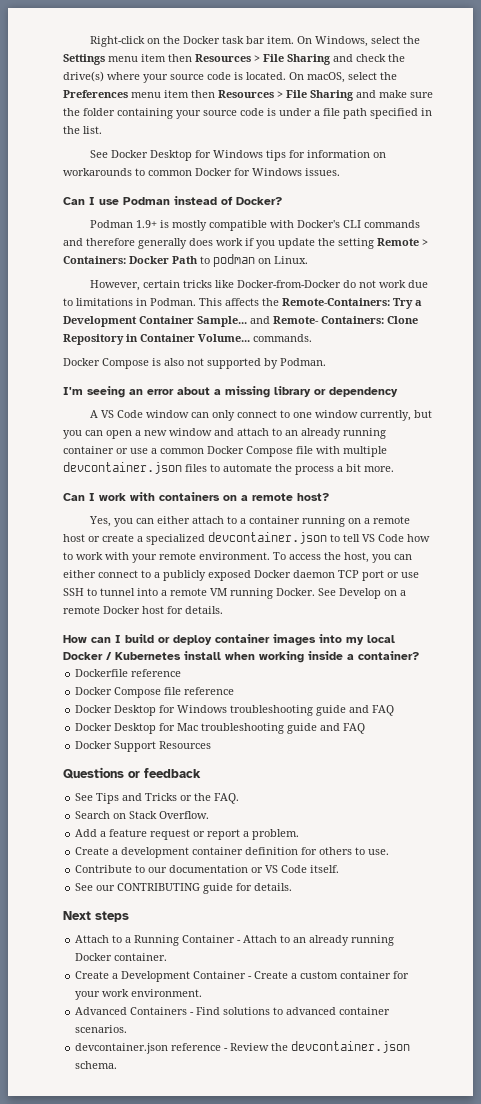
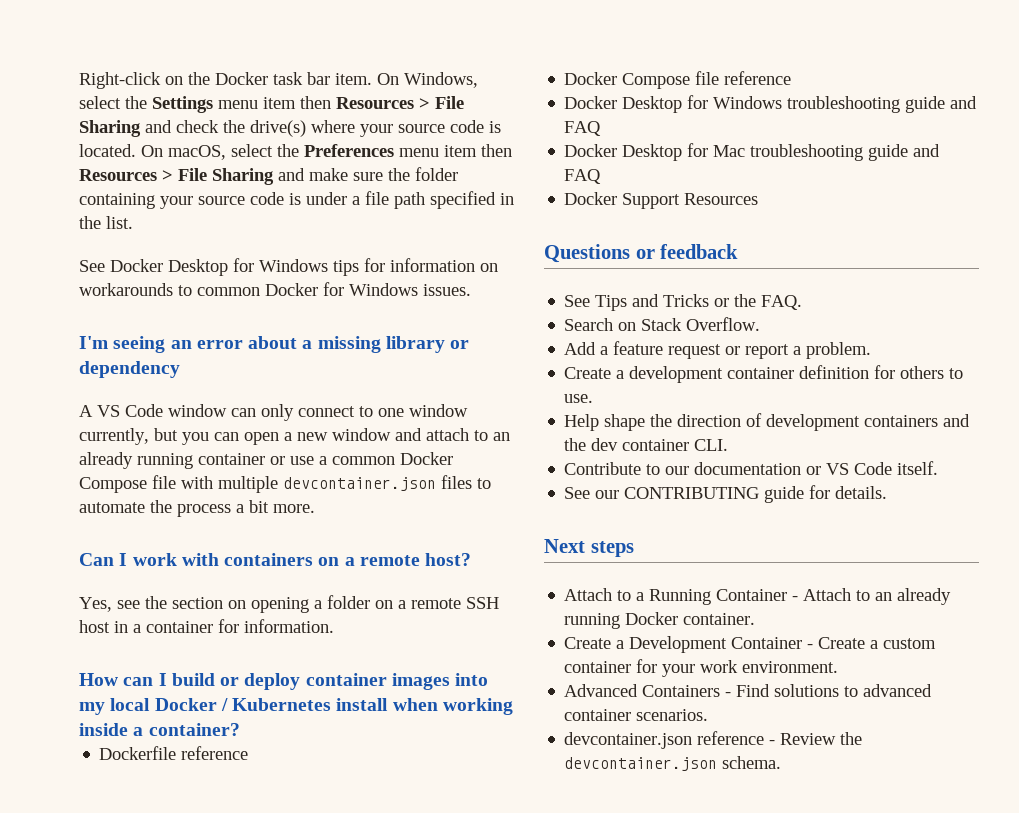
- Can I use Podman instead of Docker?
- Podman 1.9+ is mostly compatible with Docker's CLI commands and therefore generally does work if you update the setting Remote > Containers: Docker Path to podman on Linux.
- However, certain tricks like Docker-from-Docker do not work due to limitations in Podman. This affects the Remote-Containers: Try a Development Container Sample... and Remote- Containers: Clone Repository in Container Volume... commands.
- Docker Compose is also not supported by Podman.
- Yes, you can either attach to a container running on a remote host or create a specialized devcontainer.json to tell VS Code how to work with your remote environment. To access the host, you can either connect to a publicly exposed Docker daemon TCP port or use SSH to tunnel into a remote VM running Docker. See Develop on a remote Docker host for details.
+ Yes, see the section on opening a folder on a remote SSH host in a container for information.
+ Help shape the direction of development containers and the dev container CLI.

